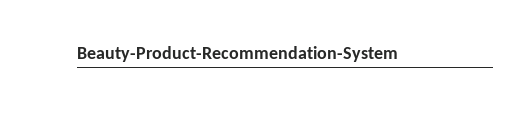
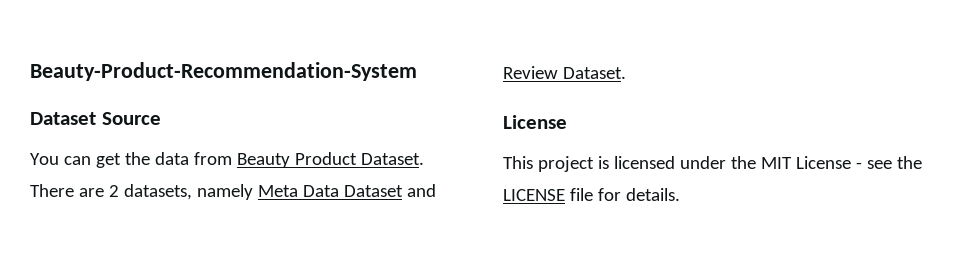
+ Dataset Source
+ You can get the data from Beauty Product Dataset. There are 2 datasets, namely Meta Data Dataset and Review Dataset.
+ License
+ This project is licensed under the MIT License - see the LICENSE file for details.

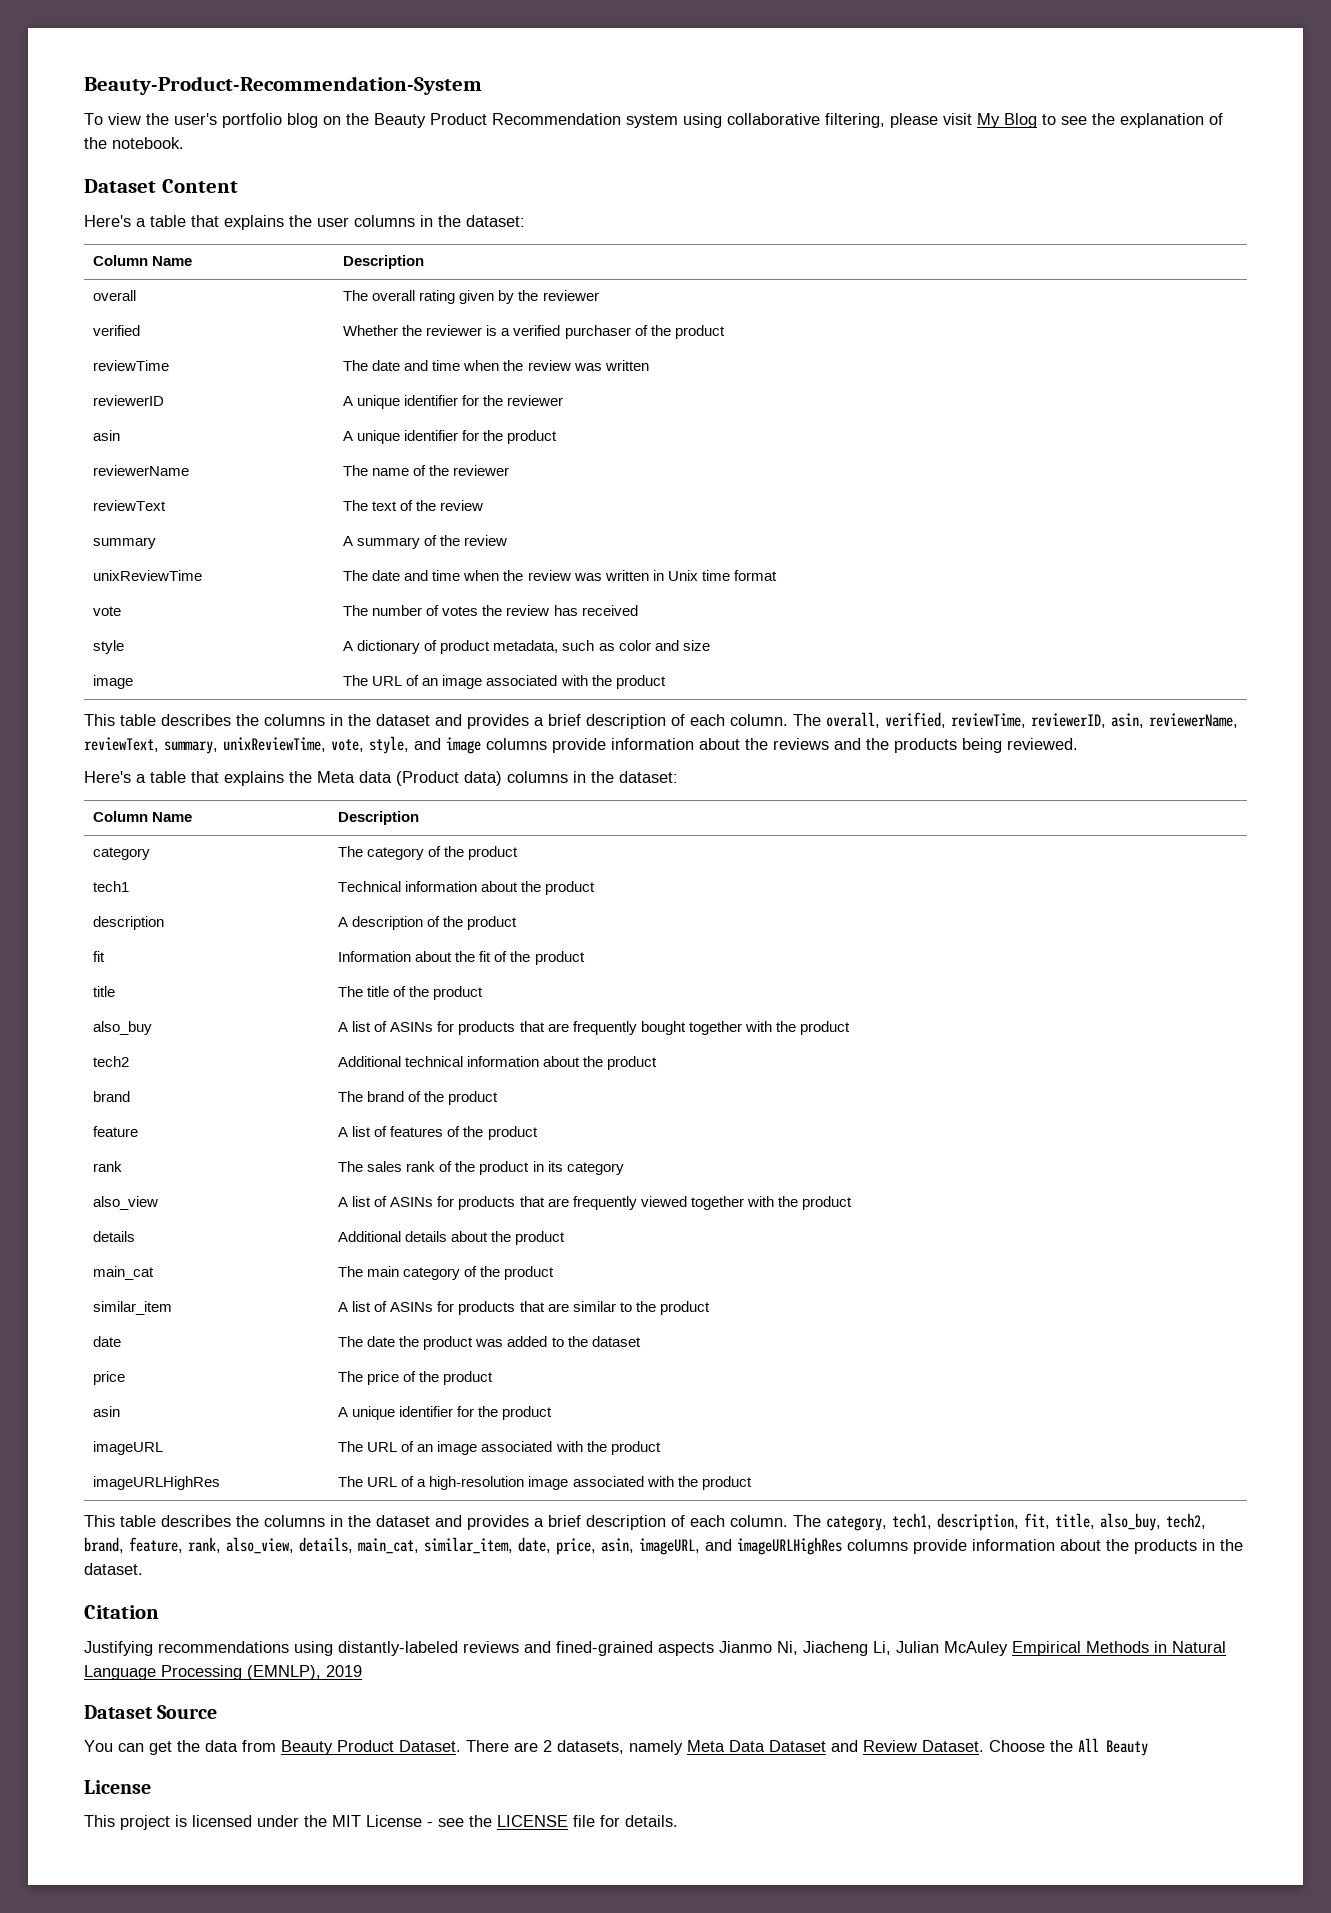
+ To view the user's portfolio blog on the Beauty Product Recommendation system using collaborative filtering, please visit My Blog to see the explanation of the notebook.
+ Dataset Content
+ Here's a table that explains the user columns in the dataset:
+ Column Name | Description
+ overall | The overall rating given by the reviewer
+ verified | Whether the reviewer is a verified purchaser of the product
+ reviewTime | The date and time when the review was written
+ reviewerID | A unique identifier for the reviewer
+ asin | A unique identifier for the product
+ reviewerName | The name of the reviewer
+ reviewText | The text of the review
+ summary | A summary of the review
+ unixReviewTime | The date and time when the review was written in Unix time format
+ vote | The number of votes the review has received
+ style | A dictionary of product metadata, such as color and size
+ image | The URL of an image associated with the product
+ This table describes the columns in the dataset and provides a brief description of each column. The overall, verified, reviewTime, reviewerID, asin, reviewerName, reviewText, summary, unixReviewTime, vote, style, and image columns provide information about the reviews and the products being reviewed.
+ Here's a table that explains the Meta data (Product data) columns in the dataset:
+ Column Name | Description
+ category | The category of the product
+ tech1 | Technical information about the product
+ description | A description of the product
+ fit | Information about the fit of the product
+ title | The title of the product
+ also_buy | A list of ASINs for products that are frequently bought together with the product
+ tech2 | Additional technical information about the product
+ brand | The brand of the product
+ feature | A list of features of the product
+ rank | The sales rank of the product in its category
+ also_view | A list of ASINs for products that are frequently viewed together with the product
+ details | Additional details about the product
+ main_cat | The main category of the product
+ similar_item | A list of ASINs for products that are similar to the product
+ date | The date the product was added to the dataset
+ price | The price of the product
+ asin | A unique identifier for the product
+ imageURL | The URL of an image associated with the product
+ imageURLHighRes | The URL of a high-resolution image associated with the product
+ This table describes the columns in the dataset and provides a brief description of each column. The category, tech1, description, fit, title, also_buy, tech2, brand, feature, rank, also_view, details, main_cat, similar_item, date, price, asin, imageURL, and imageURLHighRes columns provide information about the products in the dataset.
+ Citation
+ Justifying recommendations using distantly-labeled reviews and fined-grained aspects Jianmo Ni, Jiacheng Li, Julian McAuley Empirical Methods in Natural Language Processing (EMNLP), 2019
+ Choose the All Beauty

